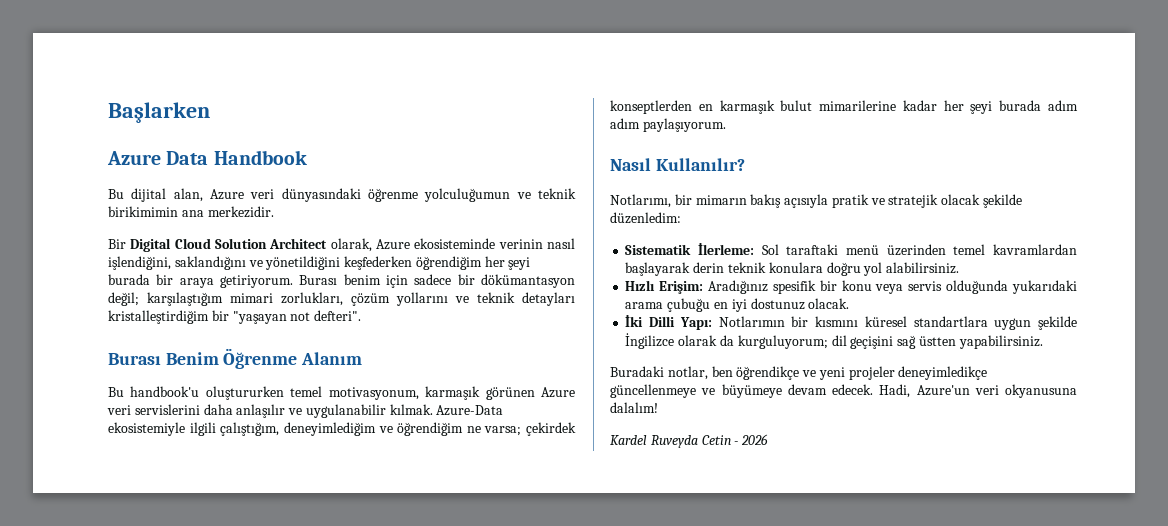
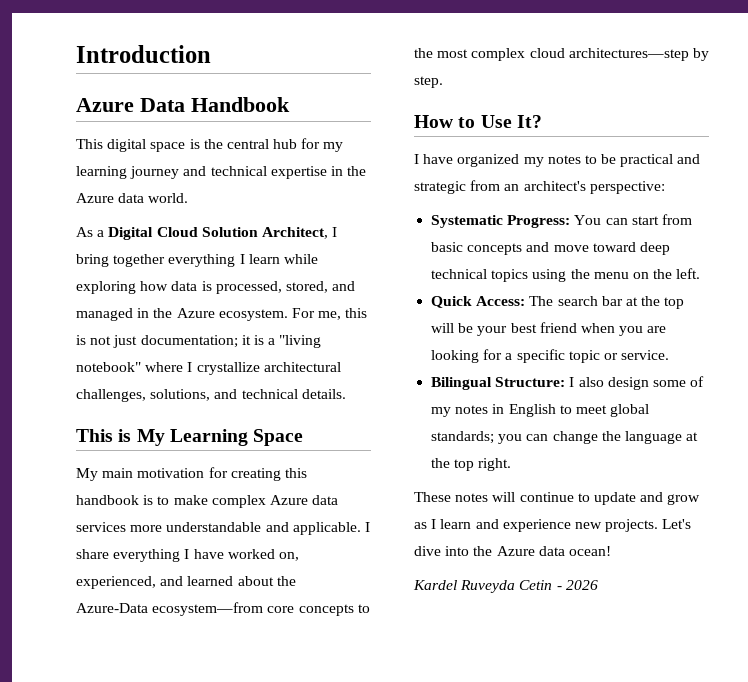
- Başlarken
+ Introduction
- Bu dijital alan, Azure veri dünyasındaki öğrenme yolculuğumun ve teknik birikimimin ana merkezidir.
- Bir Digital Cloud Solution Architect olarak, Azure ekosisteminde verinin nasıl işlendiğini, saklandığını ve yönetildiğini keşfederken öğrendiğim her şeyi burada bir araya getiriyorum. Burası benim için sadece bir dökümantasyon değil; karşılaştığım mimari zorlukları, çözüm yollarını ve teknik detayları kristalleştirdiğim bir "yaşayan not defteri".
- Burası Benim Öğrenme Alanım
- Bu handbook'u oluştururken temel motivasyonum, karmaşık görünen Azure veri servislerini daha anlaşılır ve uygulanabilir kılmak. Azure-Data ekosistemiyle ilgili çalıştığım, deneyimlediğim ve öğrendiğim ne varsa; çekirdek konseptlerden en karmaşık bulut mimarilerine kadar her şeyi burada adım adım paylaşıyorum.
- Nasıl Kullanılır?
- Notlarımı, bir mimarın bakış açısıyla pratik ve stratejik olacak şekilde düzenledim:
- Sistematik İlerleme: Sol taraftaki menü üzerinden temel kavramlardan başlayarak derin teknik konulara doğru yol alabilirsiniz.
- Hızlı Erişim: Aradığınız spesifik bir konu veya servis olduğunda yukarıdaki arama çubuğu en iyi dostunuz olacak.
- İki Dilli Yapı: Notlarımın bir kısmını küresel standartlara uygun şekilde İngilizce olarak da kurguluyorum; dil geçişini sağ üstten yapabilirsiniz.
- Buradaki notlar, ben öğrendikçe ve yeni projeler deneyimledikçe güncellenmeye ve büyümeye devam edecek. Hadi, Azure'un veri okyanusuna dalalım!
+ This digital space is the central hub for my learning journey and technical expertise in the Azure data world.
+ As a Digital Cloud Solution Architect, I bring together everything I learn while exploring how data is processed, stored, and managed in the Azure ecosystem. For me, this is not just documentation; it is a "living notebook" where I crystallize architectural challenges, solutions, and technical details.
+ This is My Learning Space
+ My main motivation for creating this handbook is to make complex Azure data services more understandable and applicable. I share everything I have worked on, experienced, and learned about the Azure-Data ecosystem—from core concepts to the most complex cloud architectures—step by step.
+ How to Use It?
+ I have organized my notes to be practical and strategic from an architect's perspective:
+ Systematic Progress: You can start from basic concepts and move toward deep technical topics using the menu on the left.
+ Quick Access: The search bar at the top will be your best friend when you are looking for a specific topic or service.
+ Bilingual Structure: I also design some of my notes in English to meet global standards; you can change the language at the top right.
+ These notes will continue to update and grow as I learn and experience new projects. Let's dive into the Azure data ocean!

